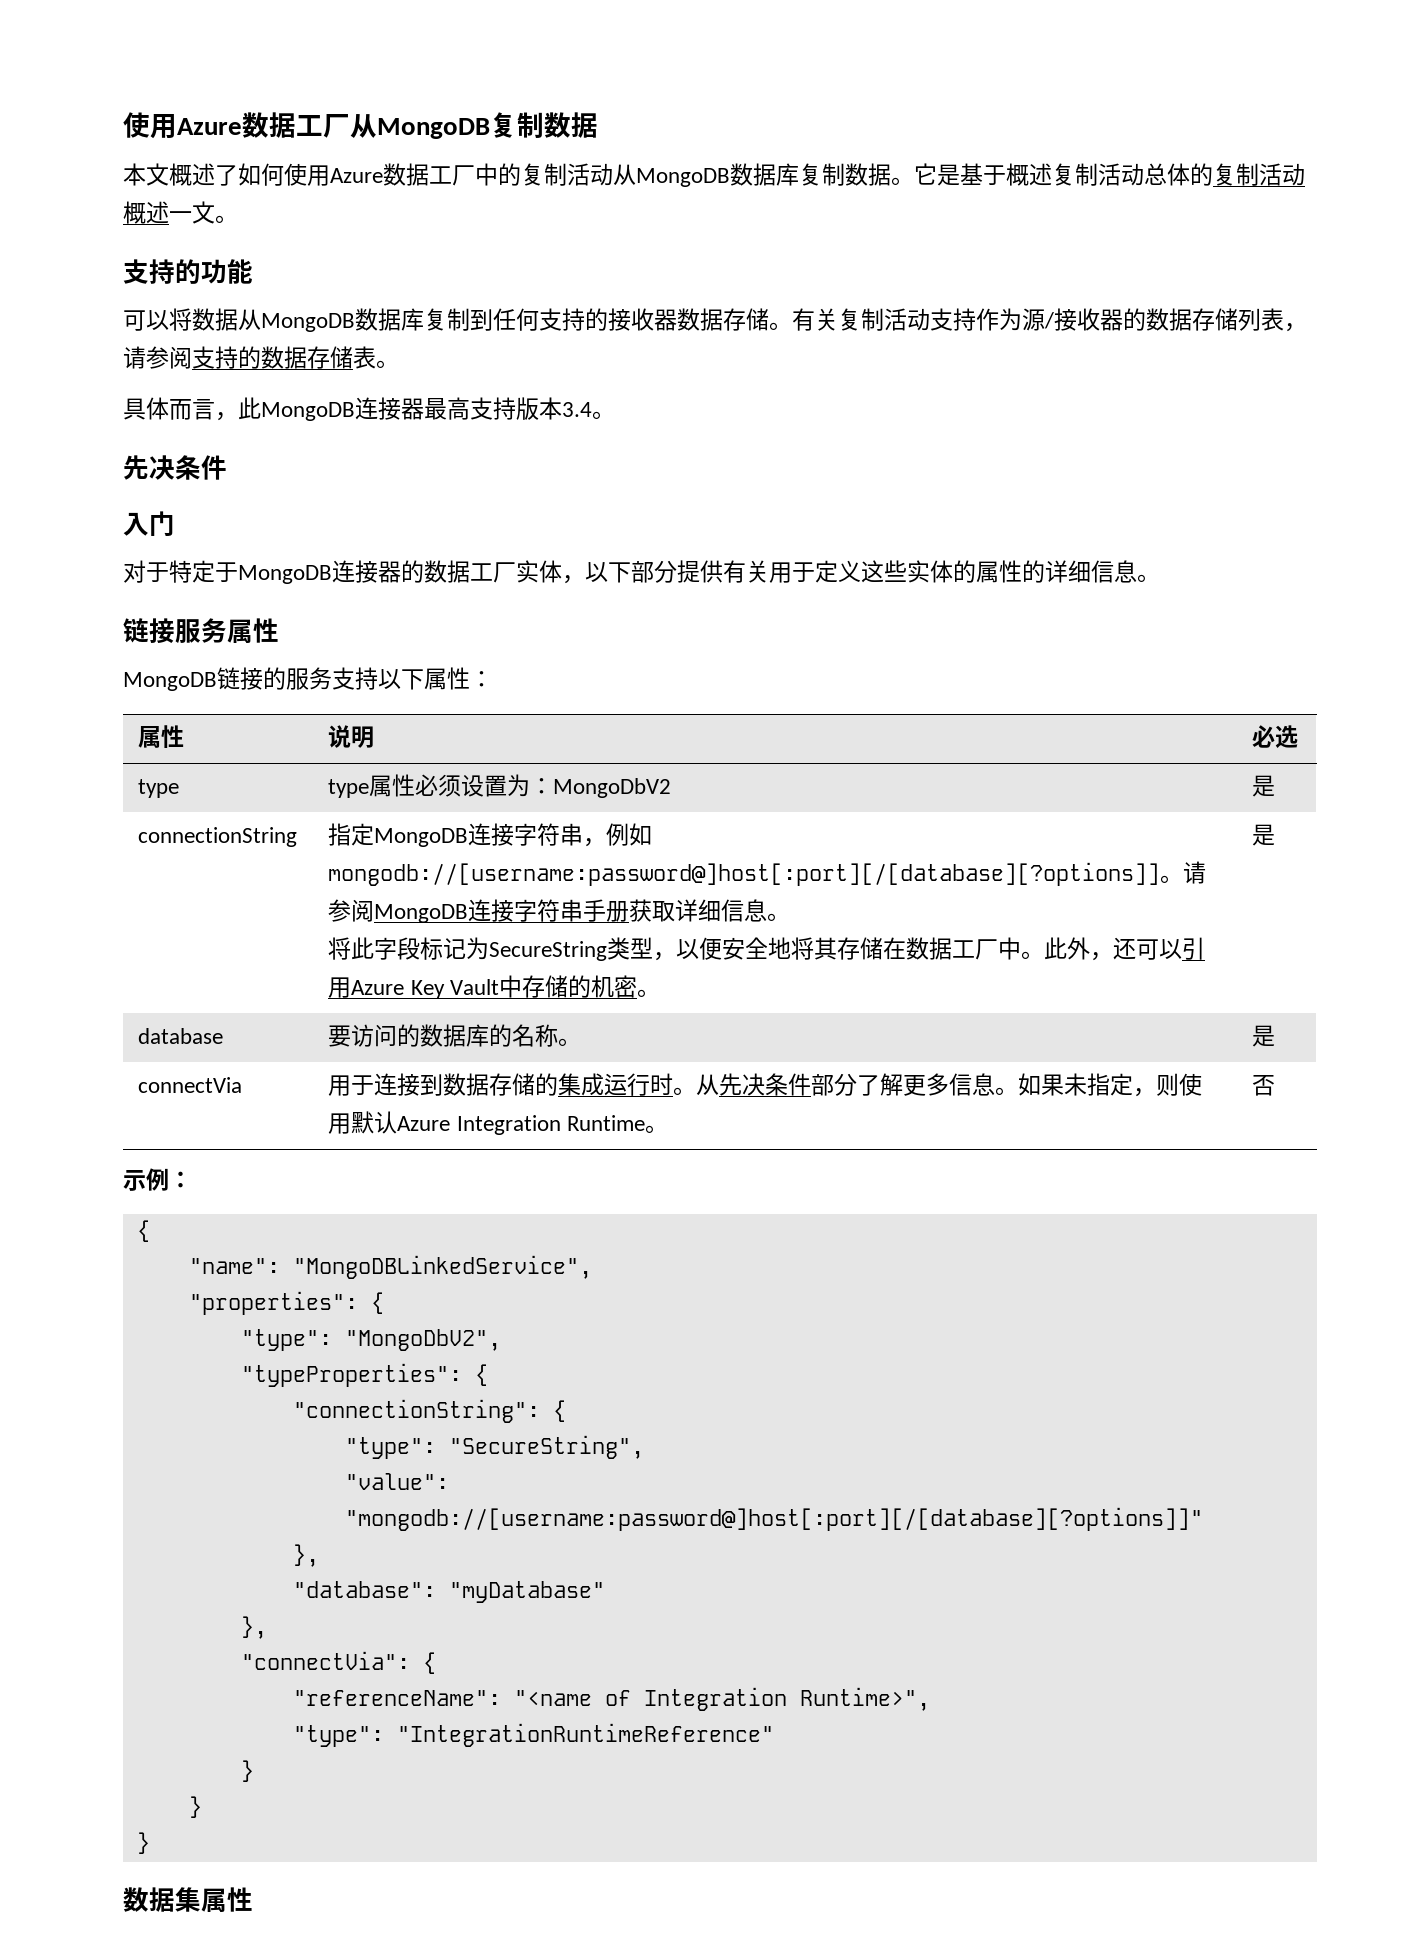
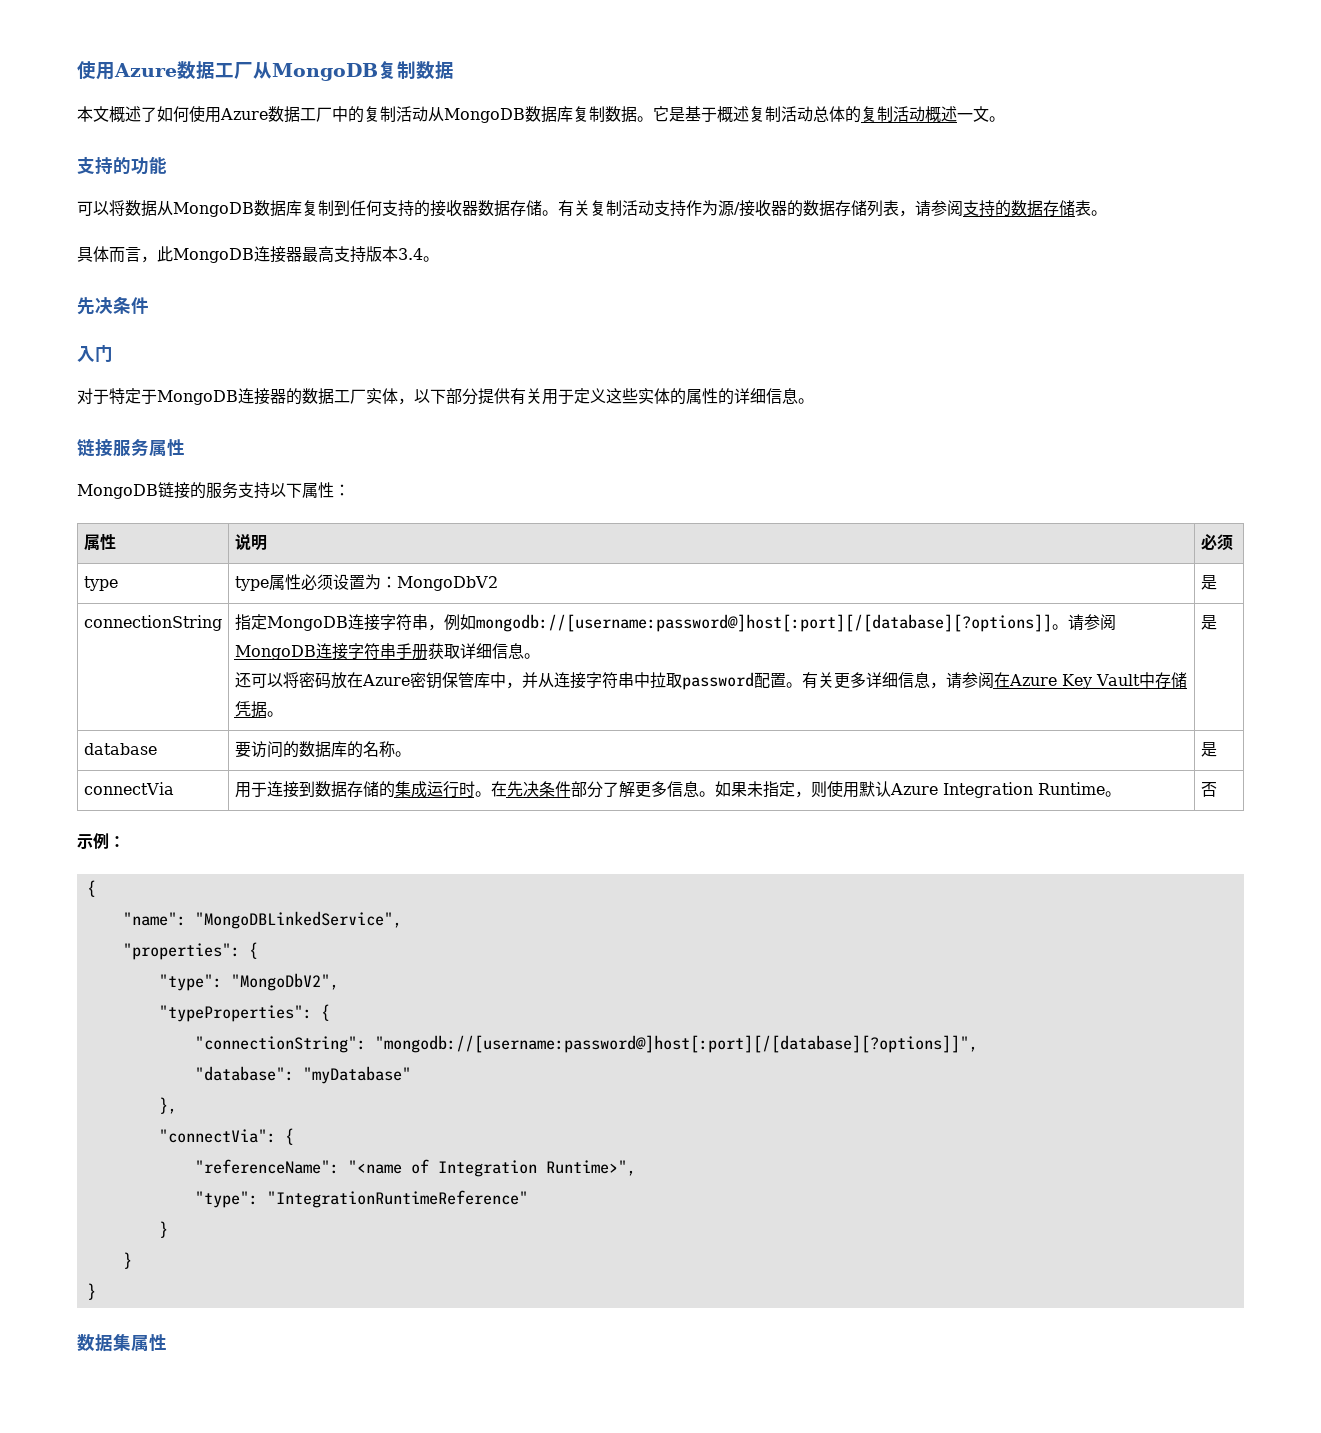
- 属性 | 说明 | 必选
+ 属性 | 说明 | 必须
- 将此字段标记为SecureString类型，以便安全地将其存储在数据工厂中。此外，还可以引用Azure Key Vault中存储的机密。
+ 还可以将密码放在Azure密钥保管库中，并从连接字符串中拉取password配置。有关更多详细信息，请参阅在Azure Key Vault中存储凭据。
- connectVia | 用于连接到数据存储的集成运行时。从先决条件部分了解更多信息。如果未指定，则使用默认Azure Integration Runtime。 | 否
+ connectVia | 用于连接到数据存储的集成运行时。在先决条件部分了解更多信息。如果未指定，则使用默认Azure Integration Runtime。 | 否
- "connectionString": {
- "type": "SecureString",
- "value": "mongodb://[username:password@]host[:port][/[database][?options]]"
- },
+ "connectionString": "mongodb://[username:password@]host[:port][/[database][?options]]",

